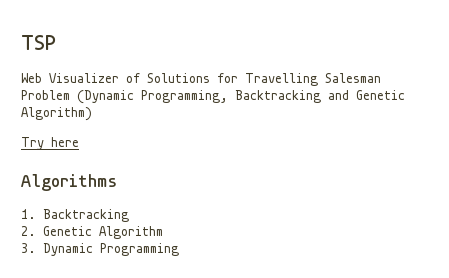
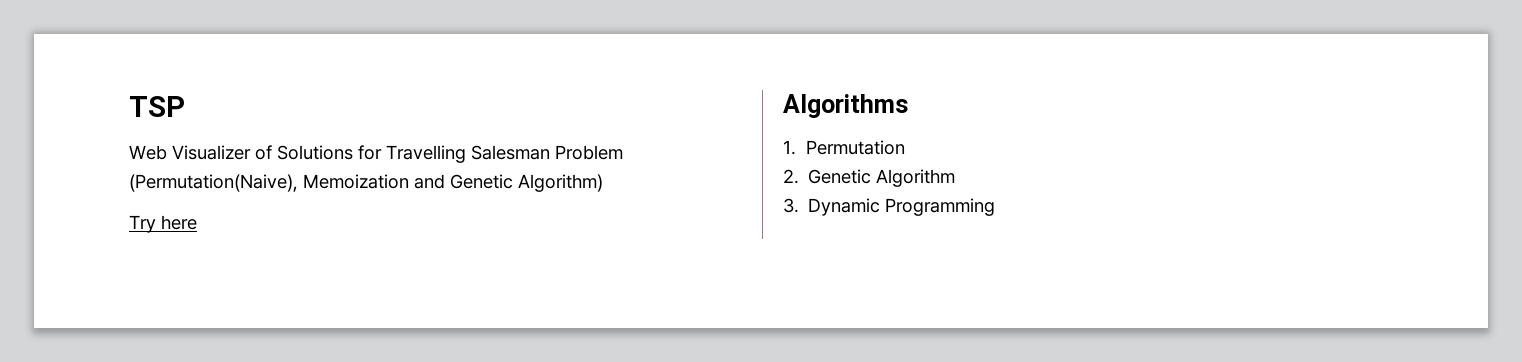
- Web Visualizer of Solutions for Travelling Salesman Problem (Dynamic Programming, Backtracking and Genetic Algorithm)
+ Web Visualizer of Solutions for Travelling Salesman Problem (Permutation(Naive), Memoization and Genetic Algorithm)
- 1. Backtracking
+ 1. Permutation

